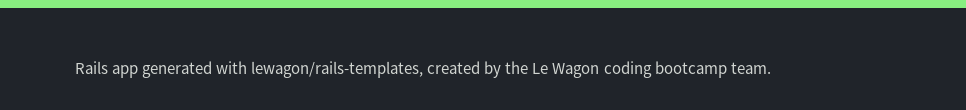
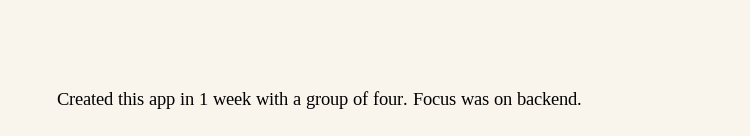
- Rails app generated with lewagon/rails-templates, created by the Le Wagon coding bootcamp team.
+ Created this app in 1 week with a group of four. Focus was on backend.

